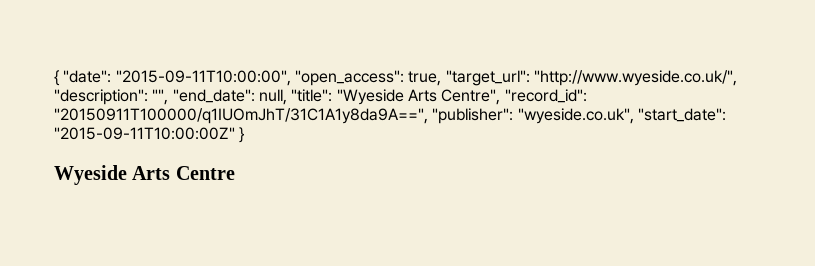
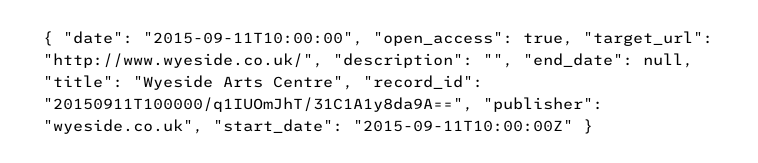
- Wyeside Arts Centre

